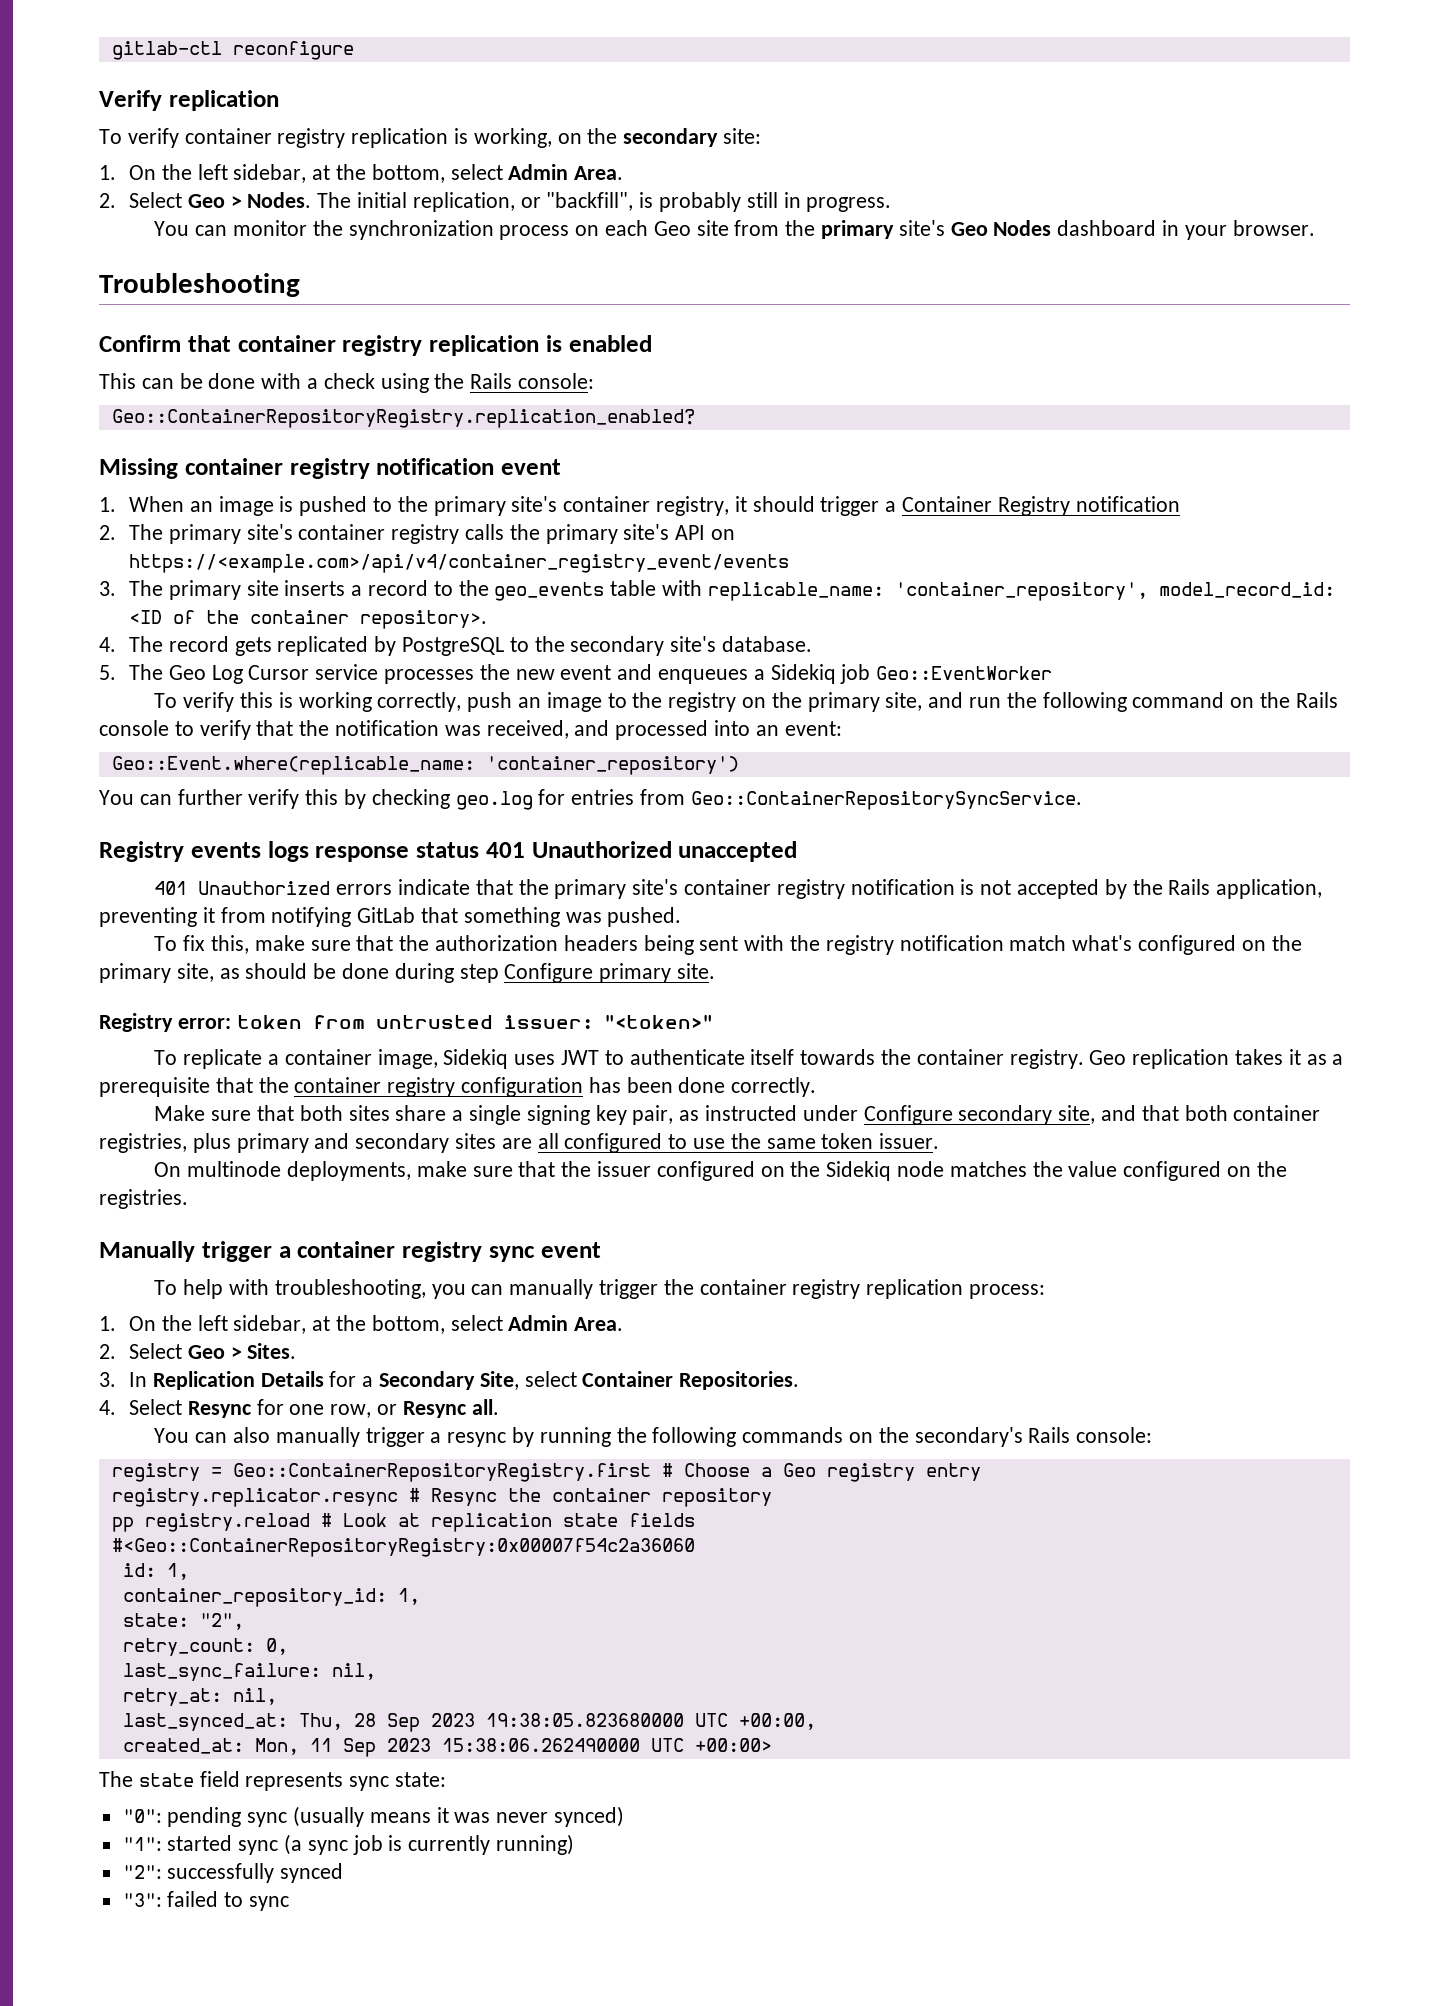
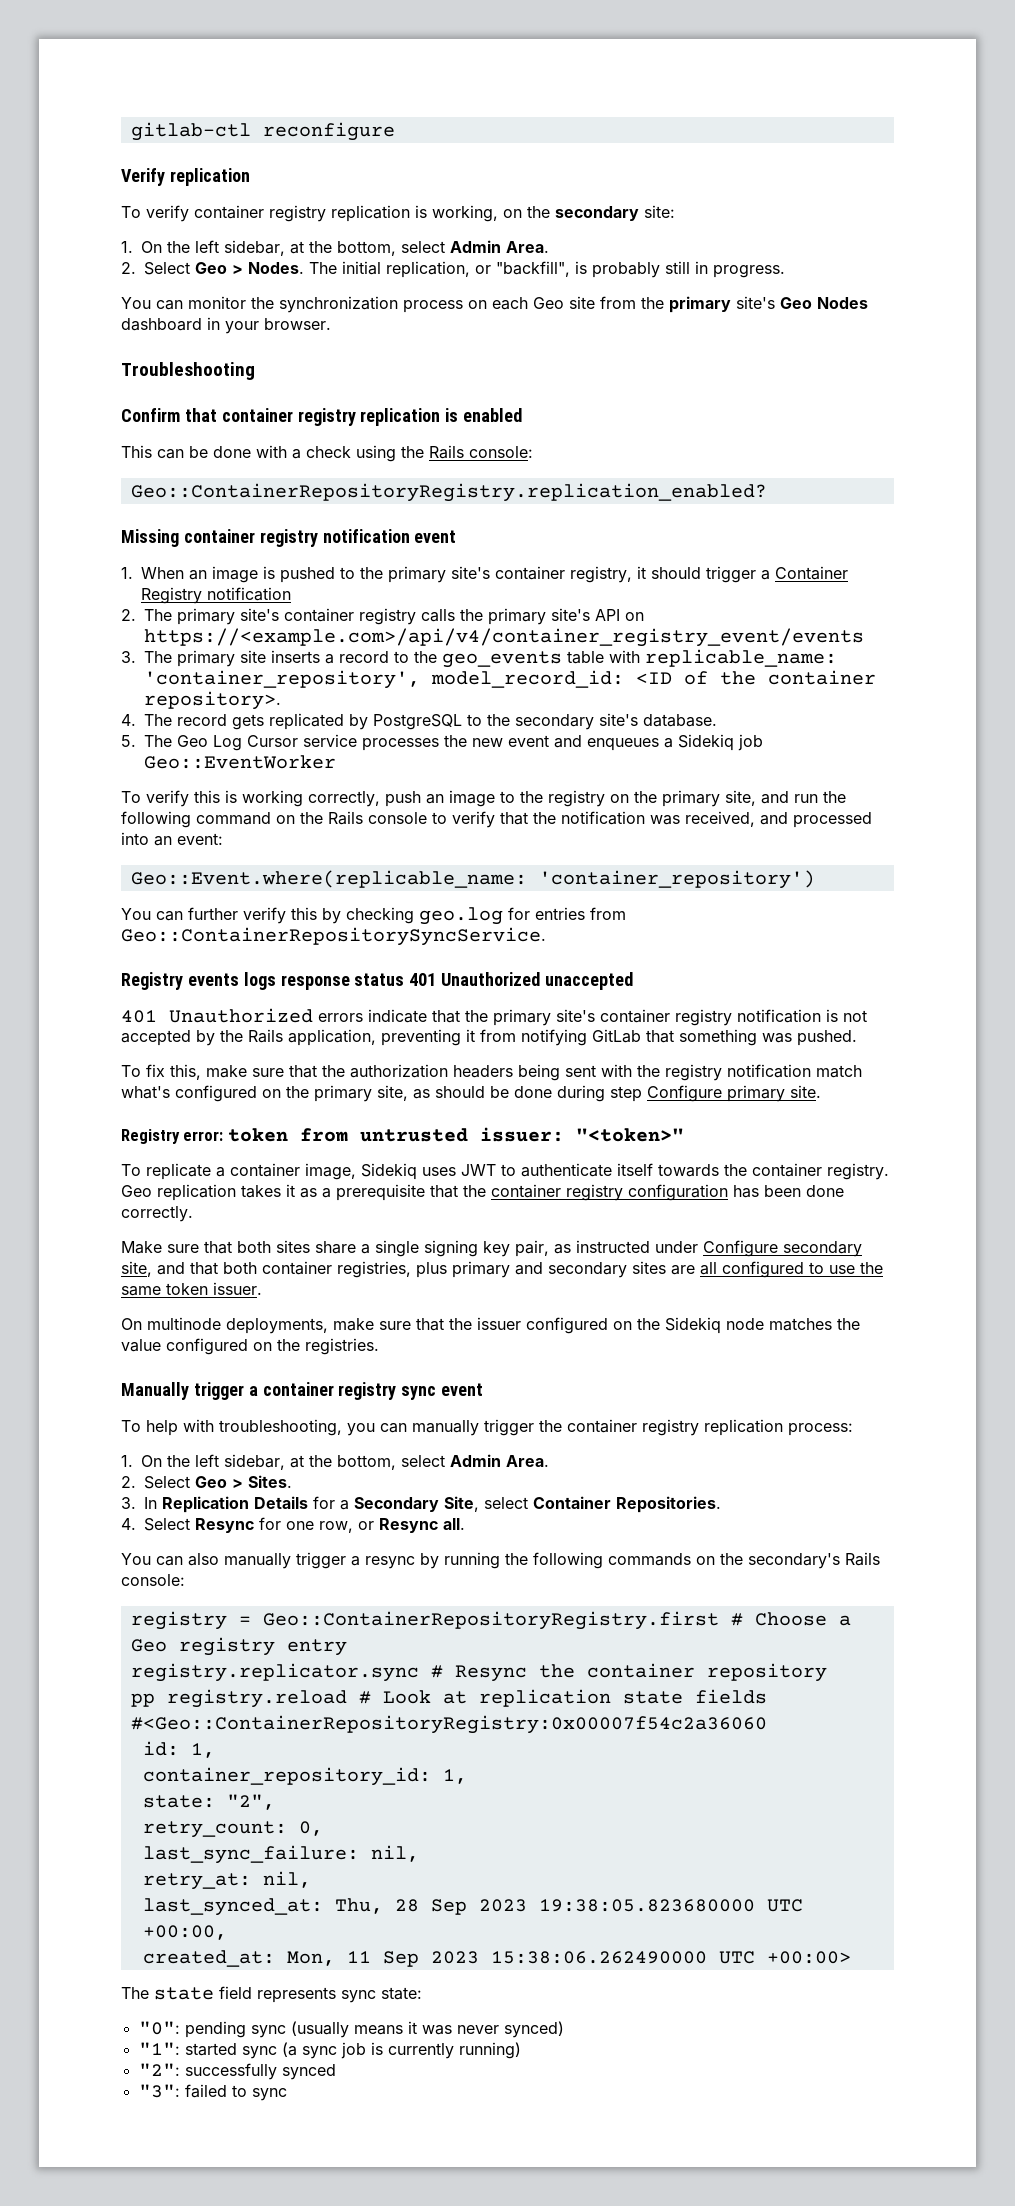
- registry.replicator.resync # Resync the container repository
+ registry.replicator.sync # Resync the container repository

